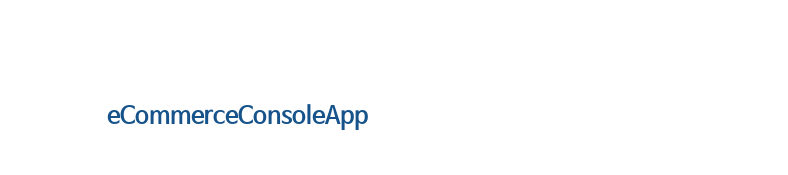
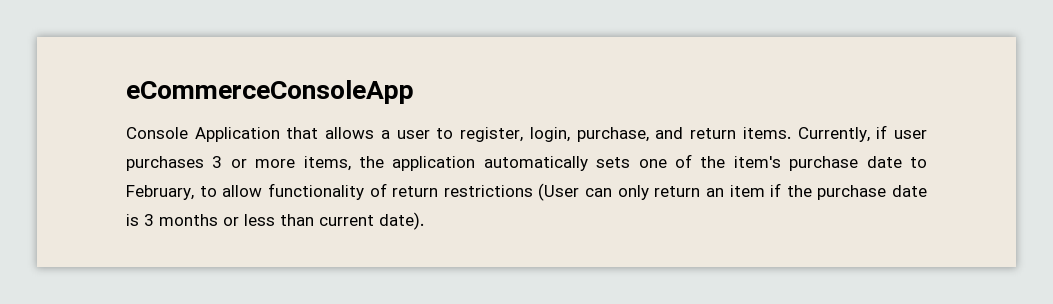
+ Console Application that allows a user to register, login, purchase, and return items. Currently, if user purchases 3 or more items, the application automatically sets one of the item's purchase date to February, to allow functionality of return restrictions (User can only return an item if the purchase date is 3 months or less than current date).

